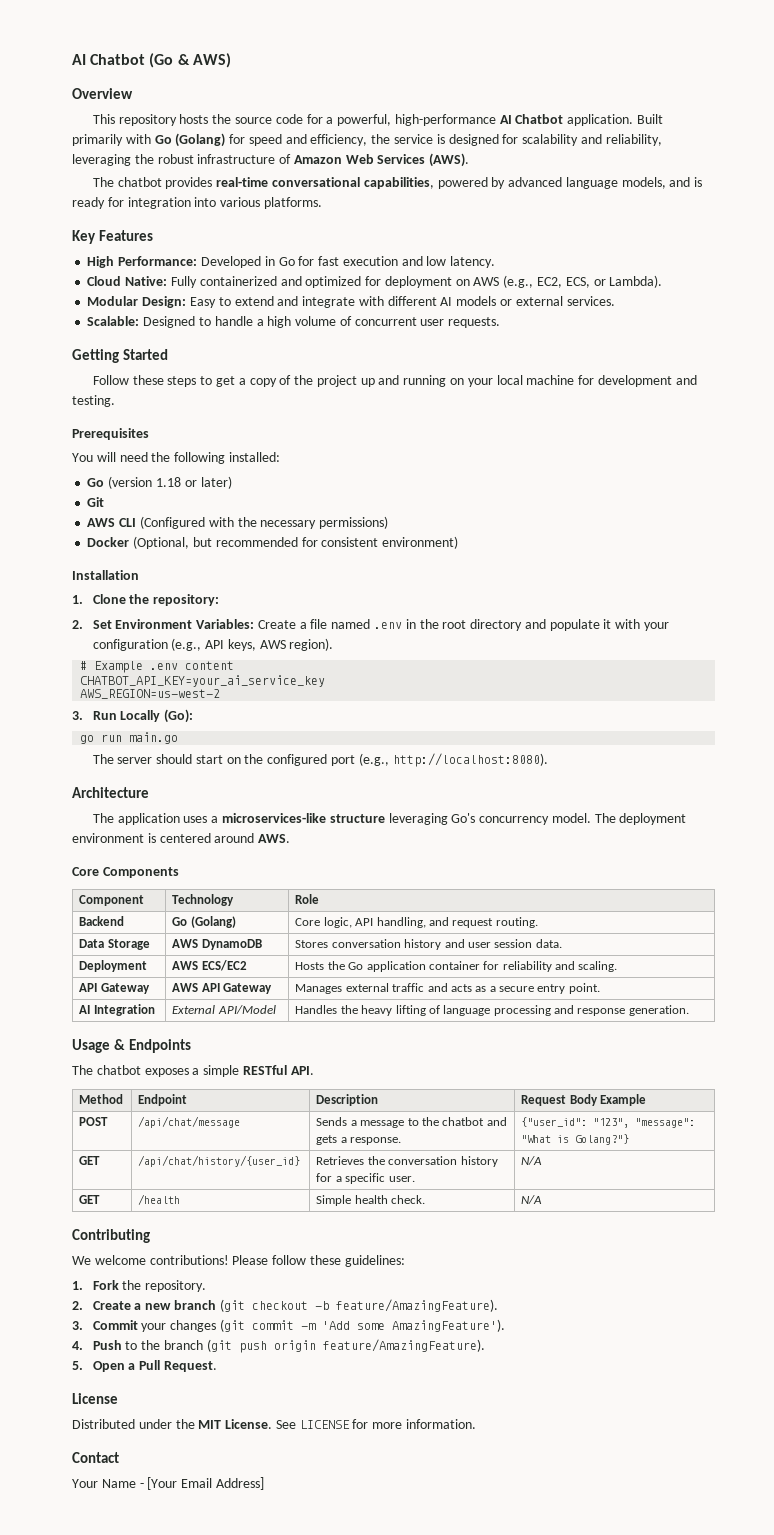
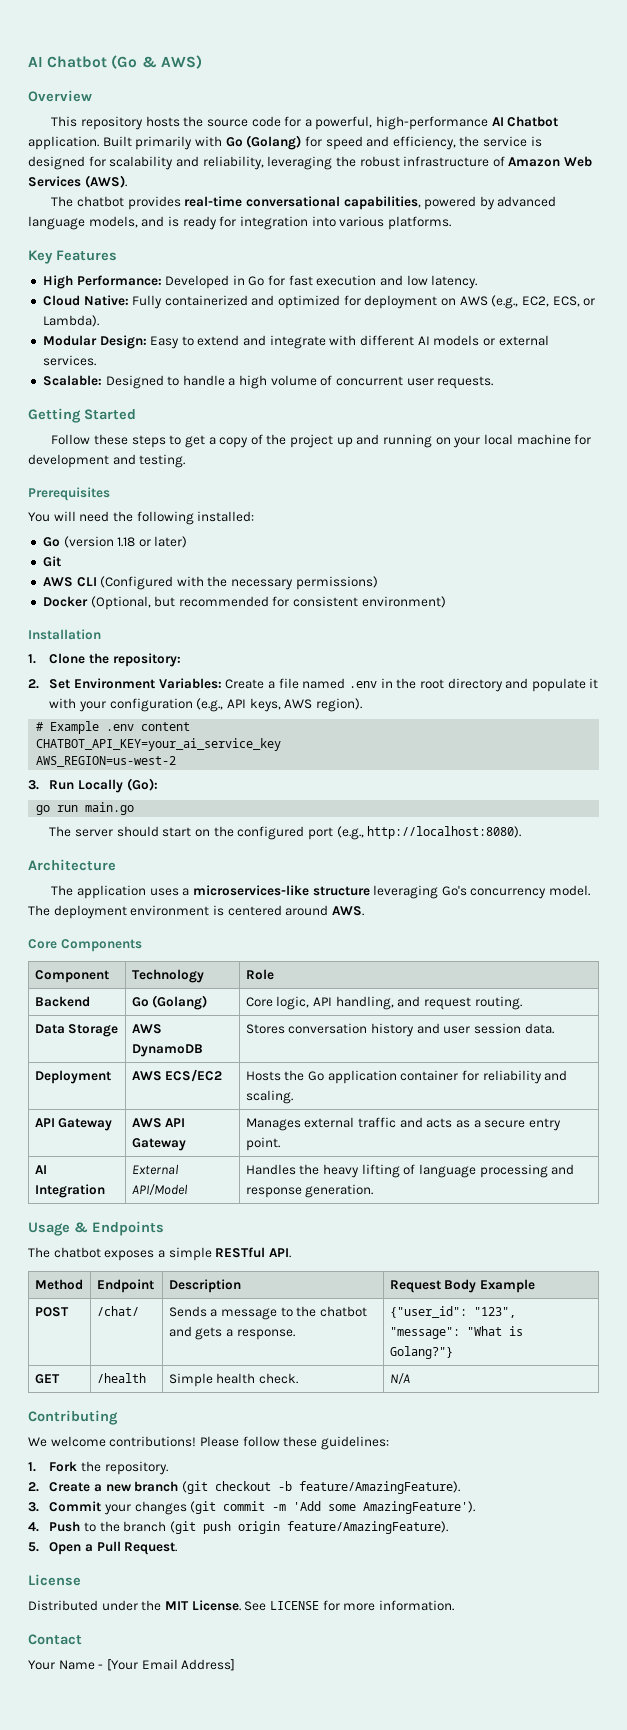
- POST | /api/chat/message | Sends a message to the chatbot and gets a response. | {"user_id": "123", "message": "What is Golang?"}
+ POST | /chat/ | Sends a message to the chatbot and gets a response. | {"user_id": "123", "message": "What is Golang?"}
- GET | /api/chat/history/{user_id} | Retrieves the conversation history for a specific user. | N/A

